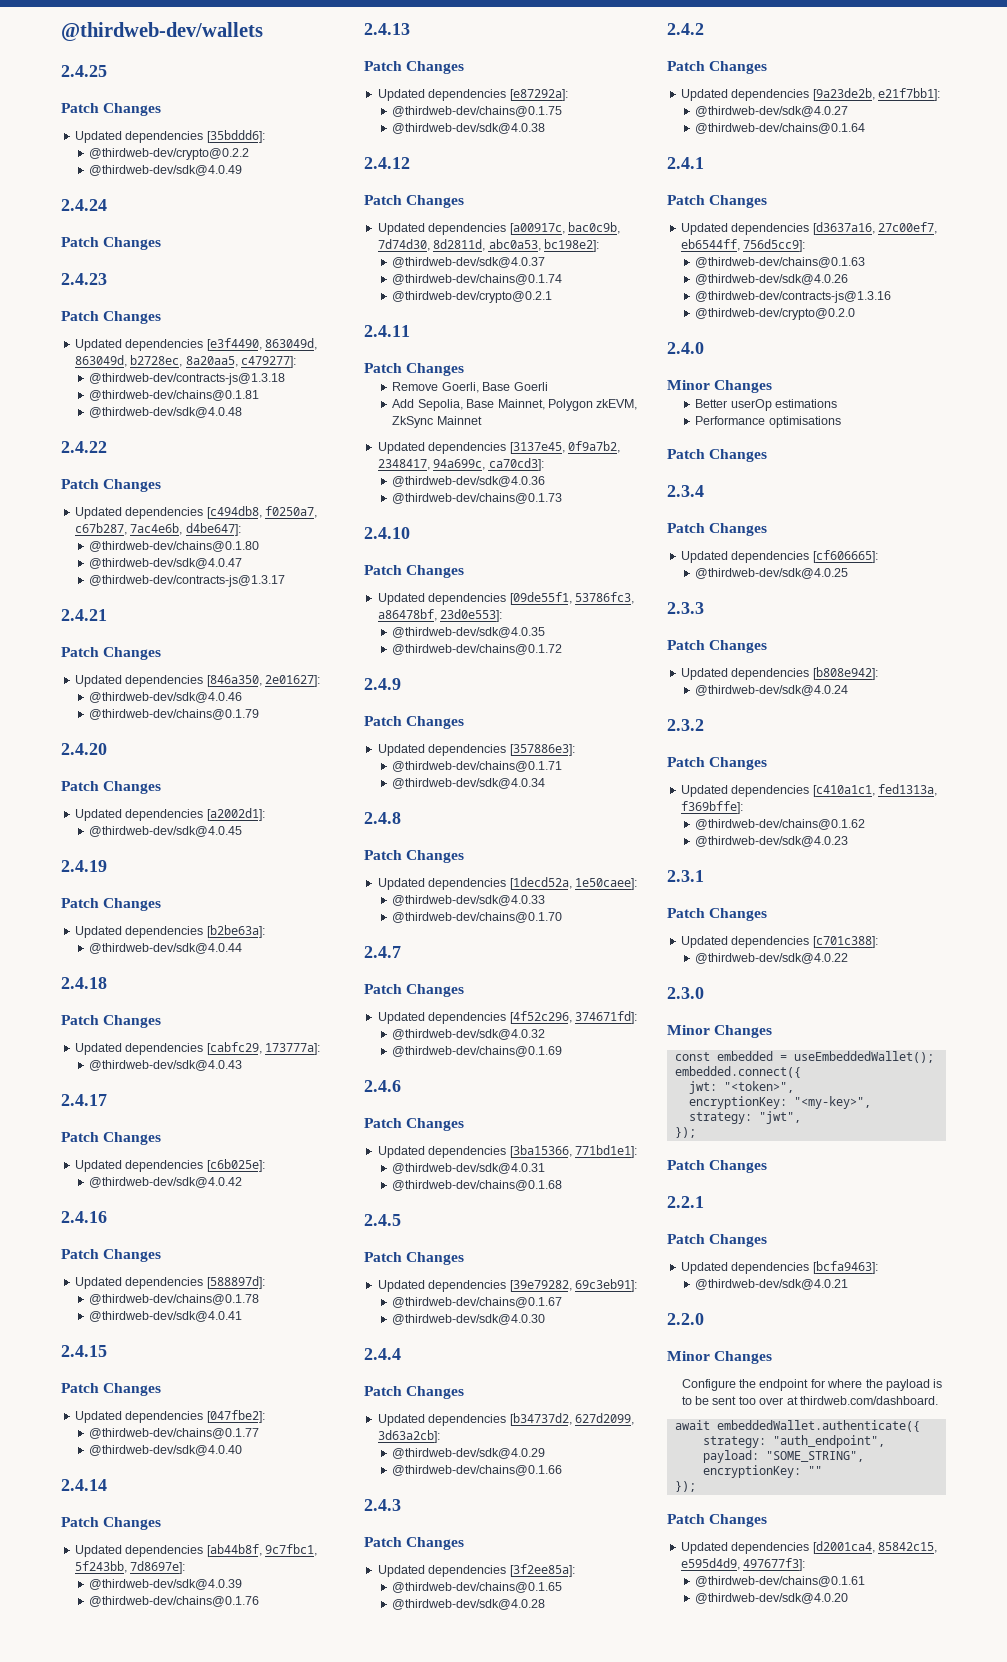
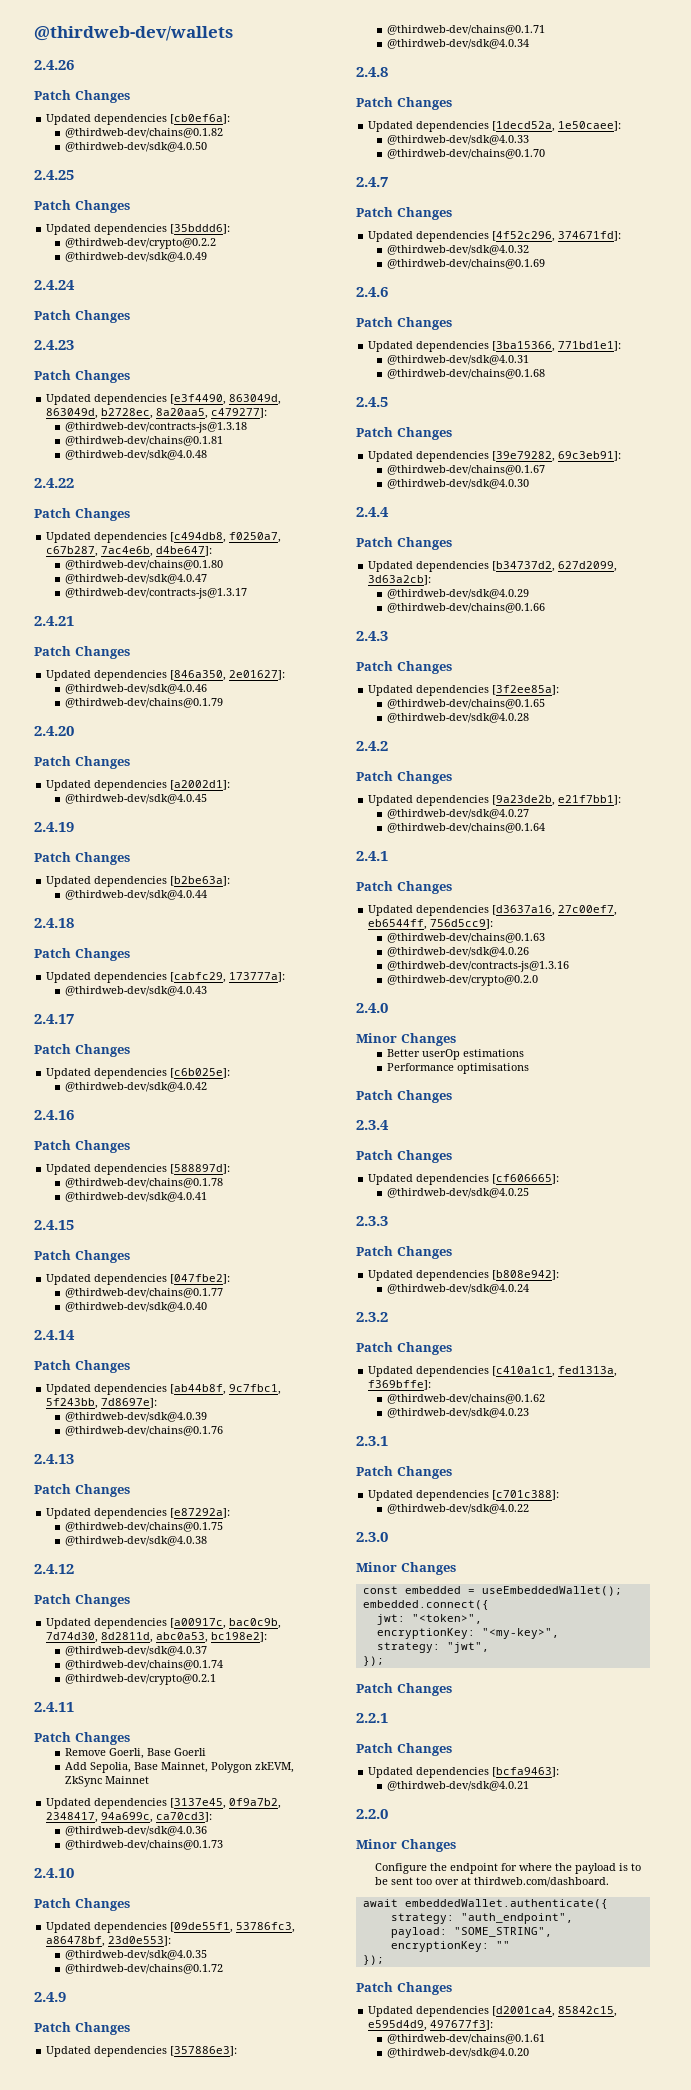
+ 2.4.26
+ Patch Changes
+ Updated dependencies [cb0ef6a]:
+ @thirdweb-dev/chains@0.1.82
+ @thirdweb-dev/sdk@4.0.50

